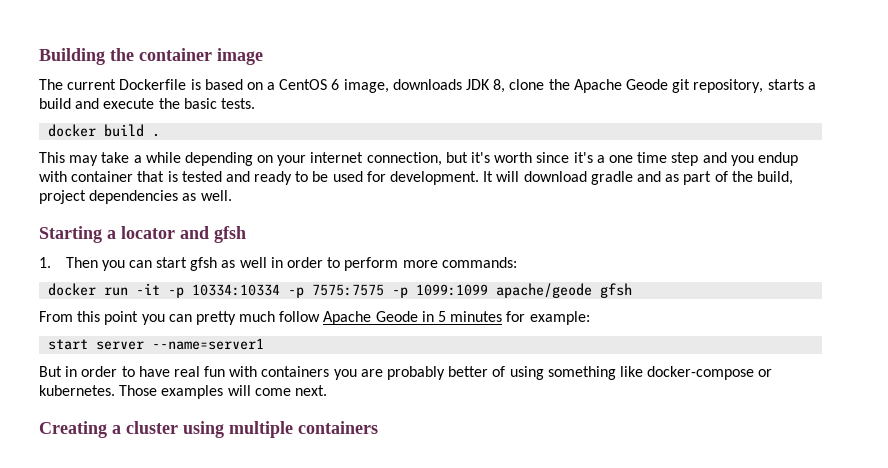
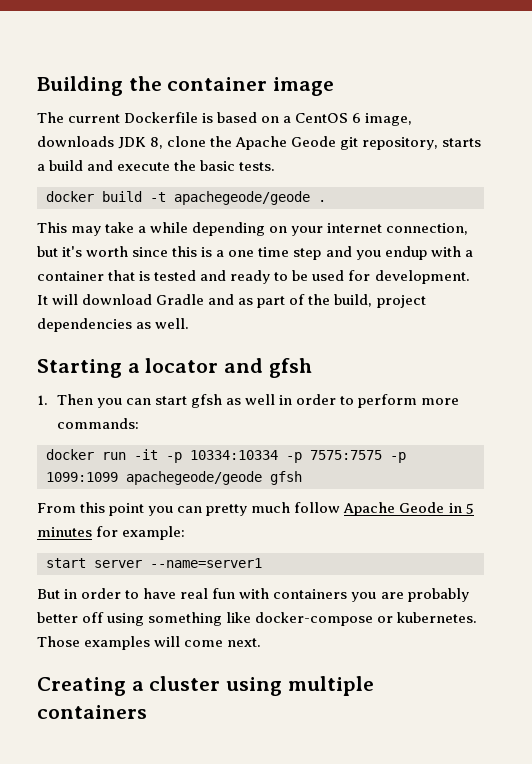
- docker build .
+ docker build -t apachegeode/geode .
- This may take a while depending on your internet connection, but it's worth since it's a one time step and you endup with container that is tested and ready to be used for development.
+ This may take a while depending on your internet connection, but it's worth since this is a one time step and you endup with a container that is tested and ready to be used for development.
- It will download gradle and as part of the build, project dependencies as well.
+ It will download Gradle and as part of the build, project dependencies as well.
- docker run -it -p 10334:10334 -p 7575:7575 -p 1099:1099 apache/geode gfsh
+ docker run -it -p 10334:10334 -p 7575:7575 -p 1099:1099 apachegeode/geode gfsh
- But in order to have real fun with containers you are probably better of using something like docker-compose or kubernetes.
+ But in order to have real fun with containers you are probably better off using something like docker-compose or kubernetes.

